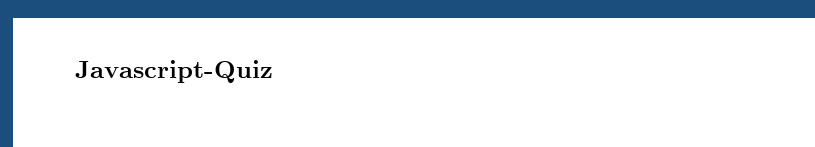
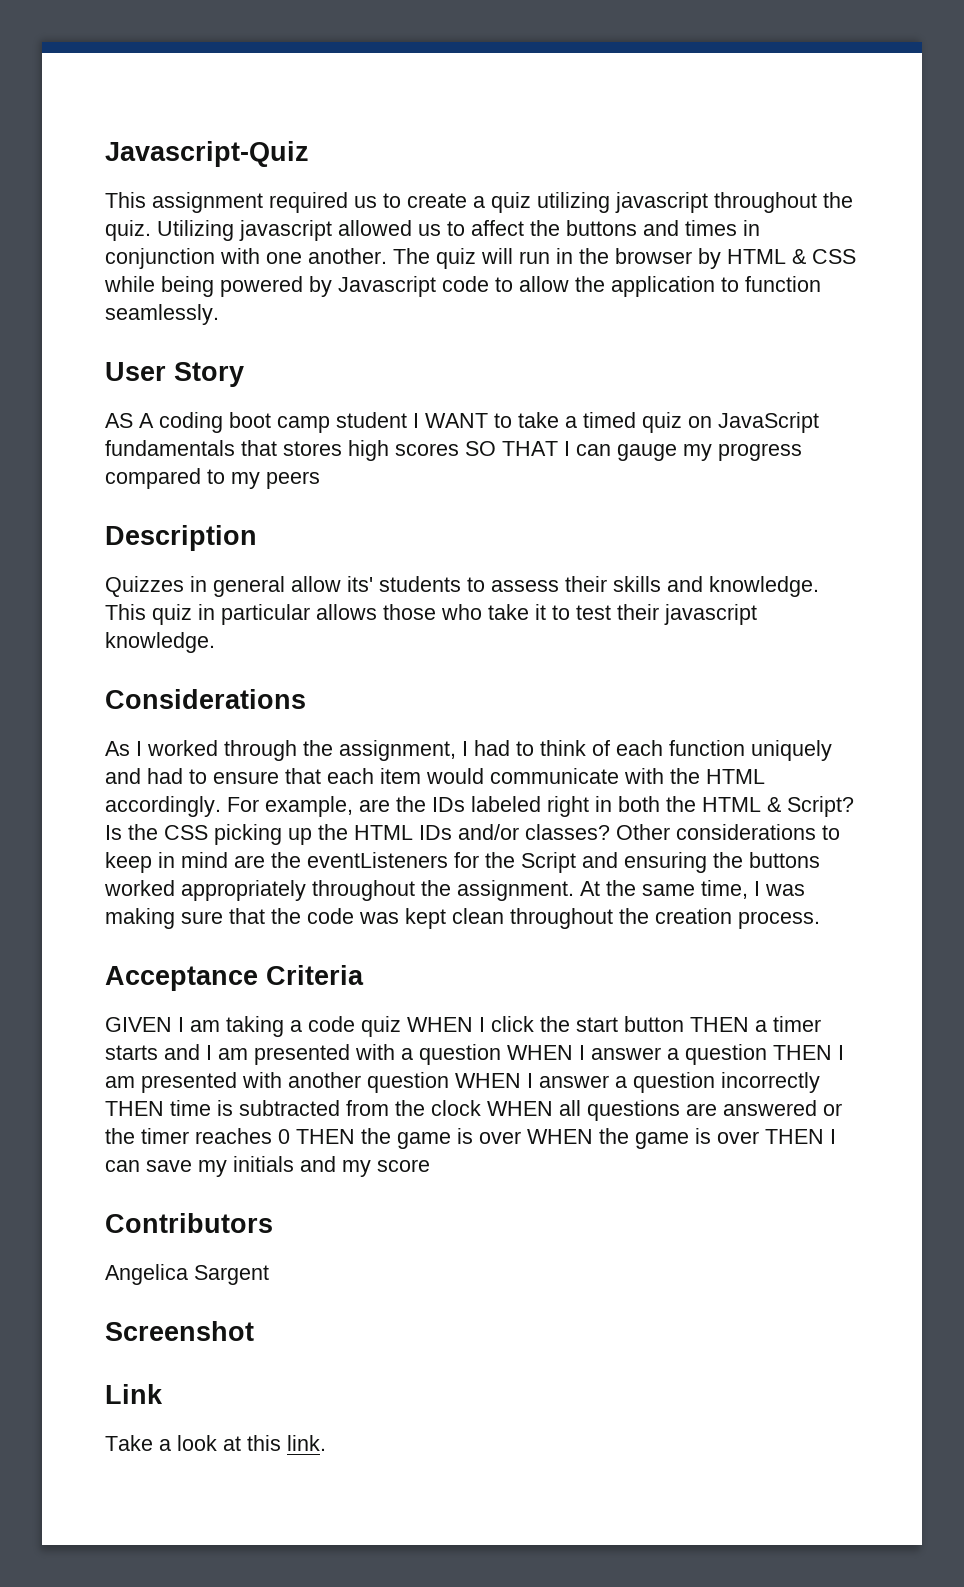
+ This assignment required us to create a quiz utilizing javascript throughout the quiz. Utilizing javascript allowed us to affect the buttons and times in conjunction with one another. The quiz will run in the browser by HTML & CSS while being powered by Javascript code to allow the application to function seamlessly.
+ User Story
+ AS A coding boot camp student I WANT to take a timed quiz on JavaScript fundamentals that stores high scores SO THAT I can gauge my progress compared to my peers
+ Description
+ Quizzes in general allow its' students to assess their skills and knowledge. This quiz in particular allows those who take it to test their javascript knowledge.
+ Considerations
+ As I worked through the assignment, I had to think of each function uniquely and had to ensure that each item would communicate with the HTML accordingly. For example, are the IDs labeled right in both the HTML & Script? Is the CSS picking up the HTML IDs and/or classes? Other considerations to keep in mind are the eventListeners for the Script and ensuring the buttons worked appropriately throughout the assignment. At the same time, I was making sure that the code was kept clean throughout the creation process.
+ Acceptance Criteria
+ GIVEN I am taking a code quiz WHEN I click the start button THEN a timer starts and I am presented with a question WHEN I answer a question THEN I am presented with another question WHEN I answer a question incorrectly THEN time is subtracted from the clock WHEN all questions are answered or the timer reaches 0 THEN the game is over WHEN the game is over THEN I can save my initials and my score
+ Contributors
+ Angelica Sargent
+ Screenshot
+ Link
+ Take a look at this link.

